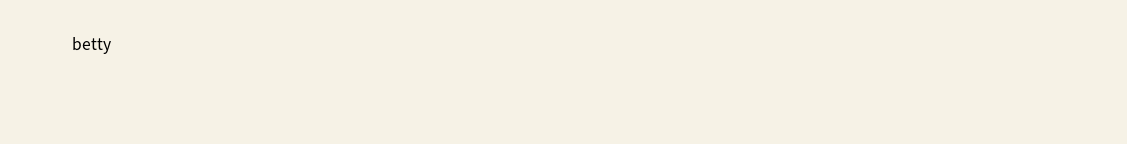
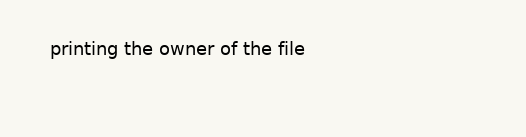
- betty
+ printing the owner of the file

